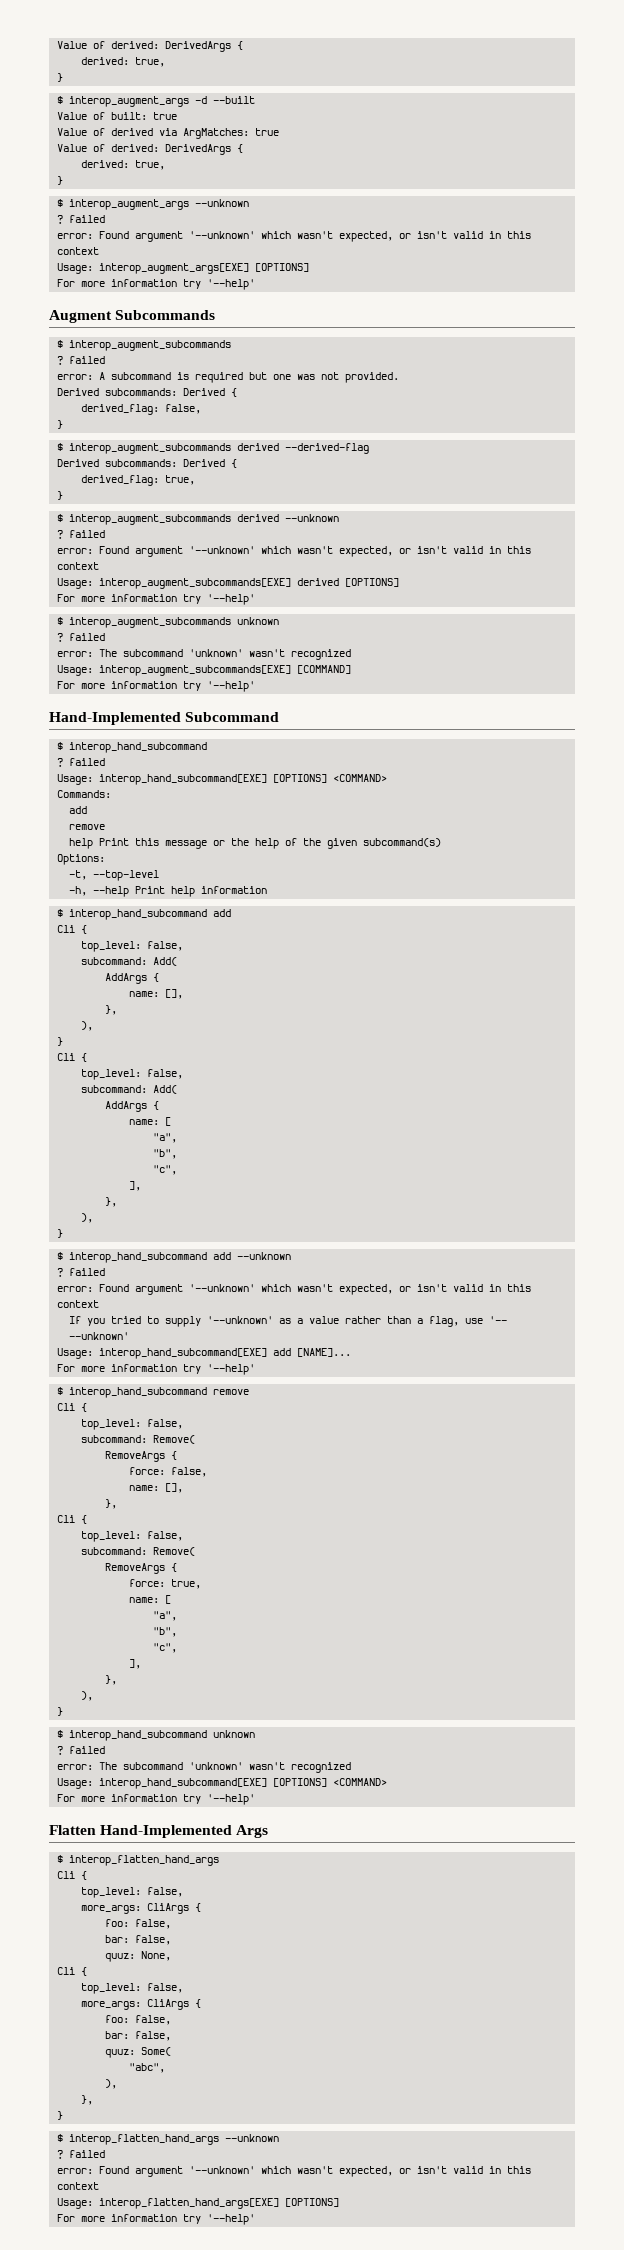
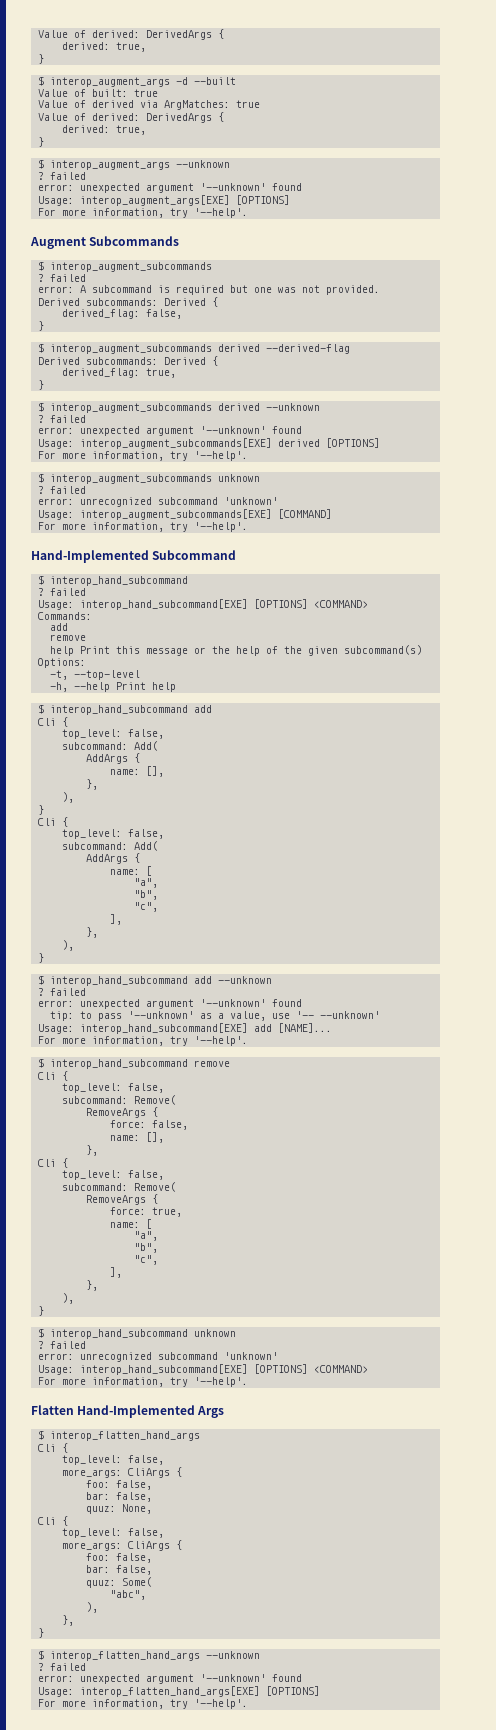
  $ interop_augment_args --unknown
  ? failed
- error: Found argument '--unknown' which wasn't expected, or isn't valid in this context
+ error: unexpected argument '--unknown' found
  Usage: interop_augment_args[EXE] [OPTIONS]
- For more information try '--help'
+ For more information, try '--help'.
  $ interop_augment_subcommands derived --unknown
  ? failed
- error: Found argument '--unknown' which wasn't expected, or isn't valid in this context
+ error: unexpected argument '--unknown' found
  Usage: interop_augment_subcommands[EXE] derived [OPTIONS]
- For more information try '--help'
+ For more information, try '--help'.
  $ interop_augment_subcommands unknown
  ? failed
- error: The subcommand 'unknown' wasn't recognized
+ error: unrecognized subcommand 'unknown'
  Usage: interop_augment_subcommands[EXE] [COMMAND]
- For more information try '--help'
+ For more information, try '--help'.
- -h, --help Print help information
+ -h, --help Print help
  $ interop_hand_subcommand add --unknown
  ? failed
- error: Found argument '--unknown' which wasn't expected, or isn't valid in this context
- If you tried to supply '--unknown' as a value rather than a flag, use '-- --unknown'
+ error: unexpected argument '--unknown' found
+ tip: to pass '--unknown' as a value, use '-- --unknown'
  Usage: interop_hand_subcommand[EXE] add [NAME]...
- For more information try '--help'
+ For more information, try '--help'.
  $ interop_hand_subcommand unknown
  ? failed
- error: The subcommand 'unknown' wasn't recognized
+ error: unrecognized subcommand 'unknown'
  Usage: interop_hand_subcommand[EXE] [OPTIONS] <COMMAND>
- For more information try '--help'
+ For more information, try '--help'.
  $ interop_flatten_hand_args --unknown
  ? failed
- error: Found argument '--unknown' which wasn't expected, or isn't valid in this context
+ error: unexpected argument '--unknown' found
  Usage: interop_flatten_hand_args[EXE] [OPTIONS]
- For more information try '--help'
+ For more information, try '--help'.

